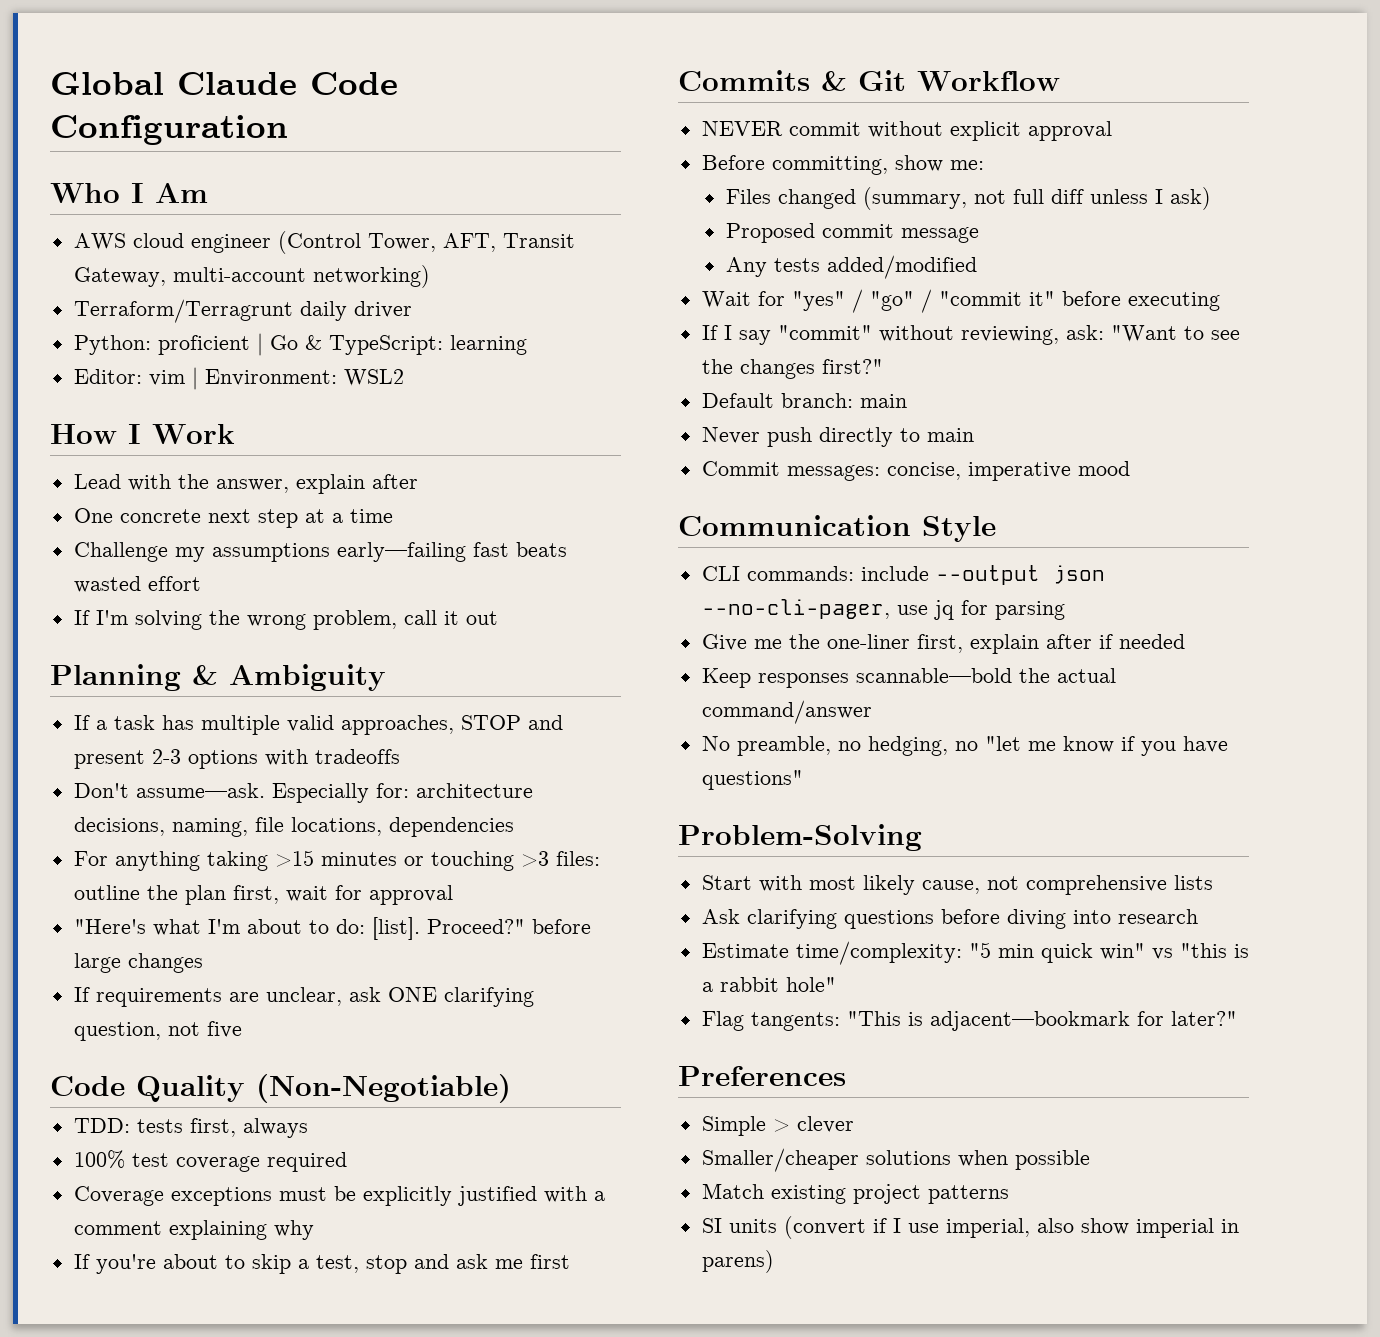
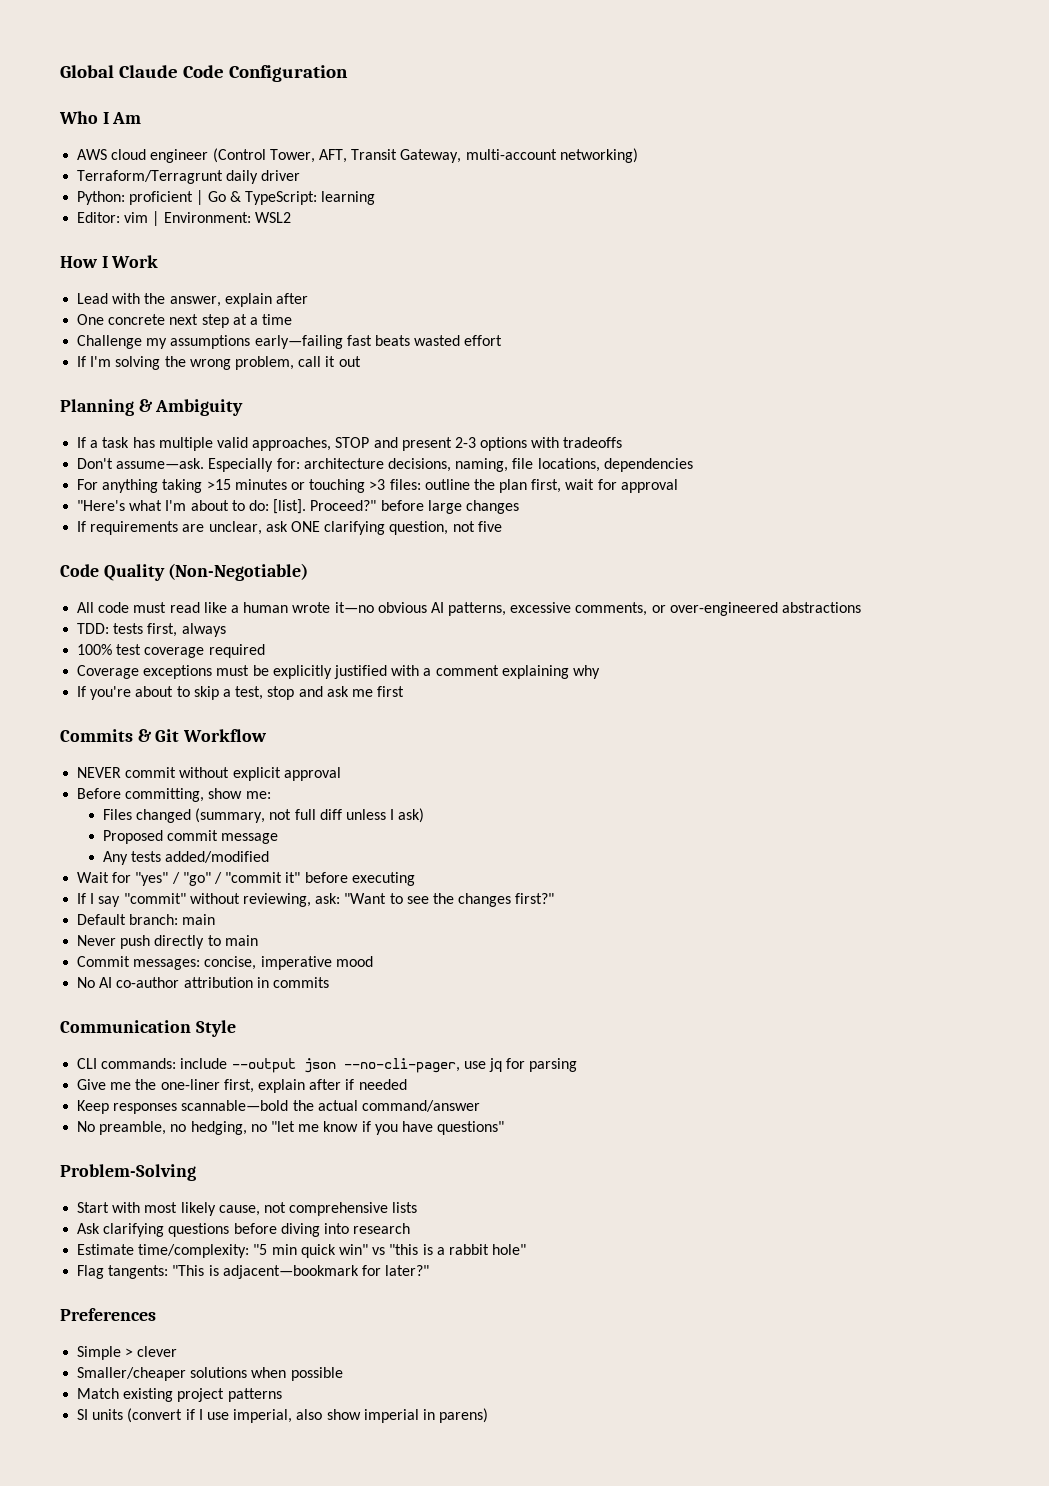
+ All code must read like a human wrote it—no obvious AI patterns, excessive comments, or over-engineered abstractions
+ No AI co-author attribution in commits

